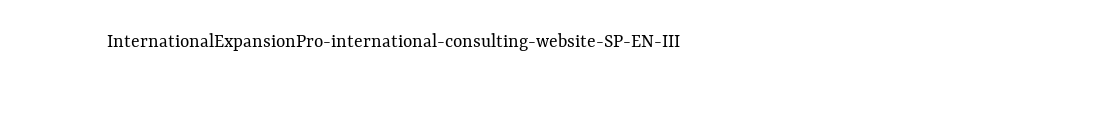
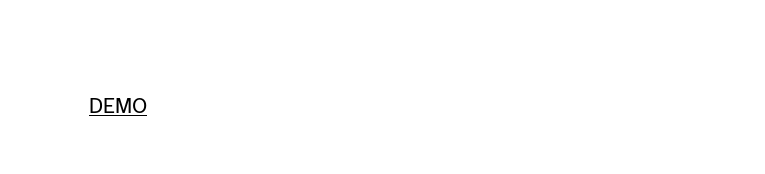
- InternationalExpansionPro-international-consulting-website-SP-EN-III
+ DEMO

